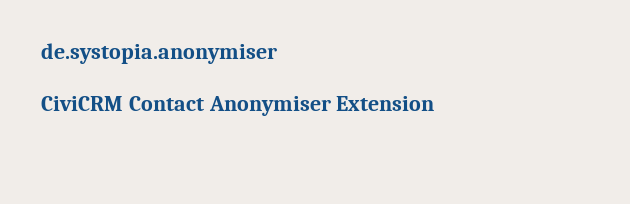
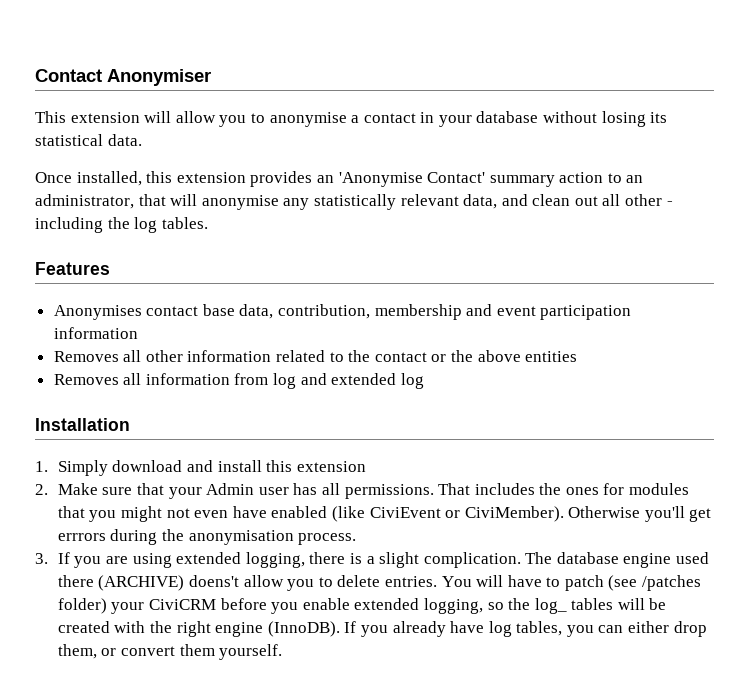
- de.systopia.anonymiser
- CiviCRM Contact Anonymiser Extension
+ Contact Anonymiser
+ This extension will allow you to anonymise a contact in your database without losing its statistical data.
+ Once installed, this extension provides an 'Anonymise Contact' summary action to an administrator, that will anonymise any statistically relevant data, and clean out all other - including the log tables.
+ Features
+ Anonymises contact base data, contribution, membership and event participation information
+ Removes all other information related to the contact or the above entities
+ Removes all information from log and extended log
+ Installation
+ 1. Simply download and install this extension
+ 2. Make sure that your Admin user has all permissions. That includes the ones for modules that you might not even have enabled (like CiviEvent or CiviMember). Otherwise you'll get errrors during the anonymisation process.
+ 3. If you are using extended logging, there is a slight complication. The database engine used there (ARCHIVE) doens't allow you to delete entries. You will have to patch (see /patches folder) your CiviCRM before you enable extended logging, so the log_ tables will be created with the right engine (InnoDB). If you already have log tables, you can either drop them, or convert them yourself.

